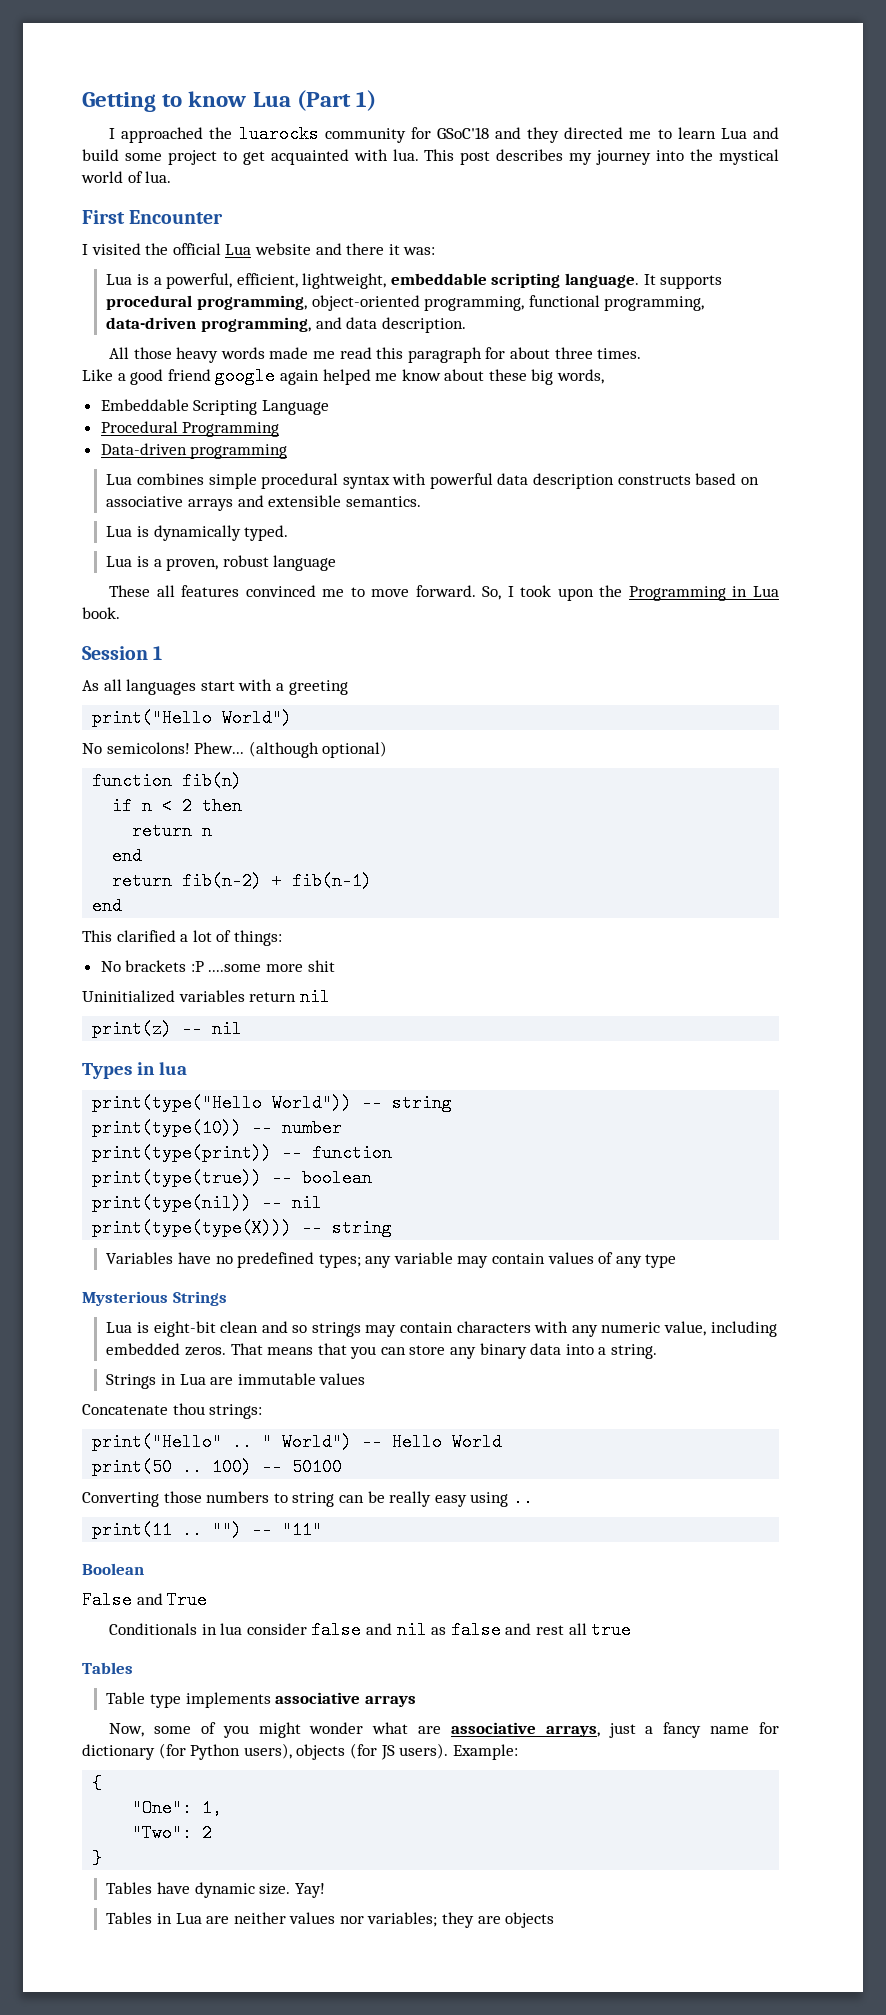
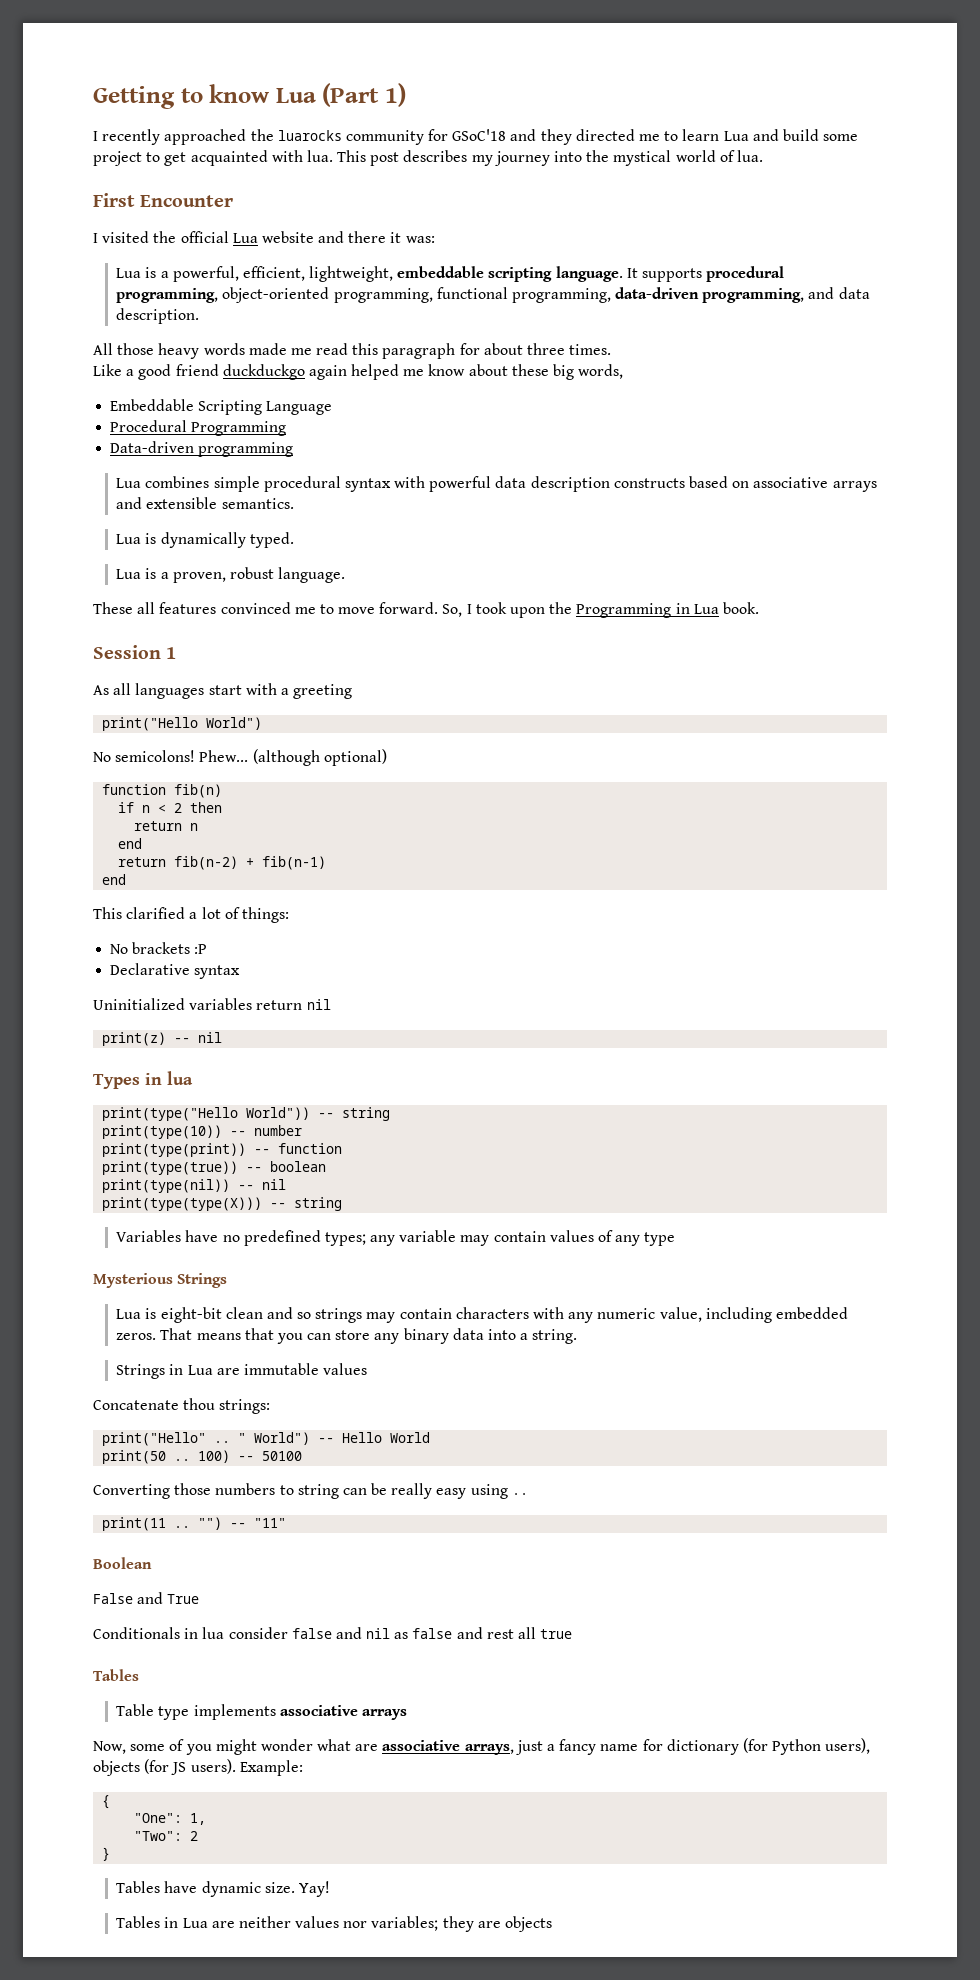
- I approached the luarocks community for GSoC'18 and they directed me to learn Lua and build some project to get acquainted with lua.
+ I recently approached the luarocks community for GSoC'18 and they directed me to learn Lua and build some project to get acquainted with lua.
- Like a good friend google again helped me know about these big words,
+ Like a good friend duckduckgo again helped me know about these big words,
- Lua is a proven, robust language
+ Lua is a proven, robust language.
- No brackets :P ....some more shit
+ No brackets :P
+ Declarative syntax

